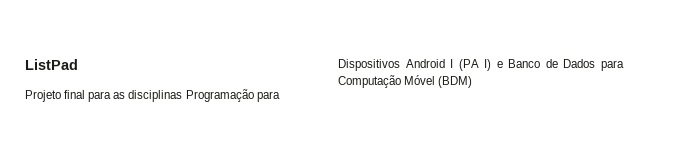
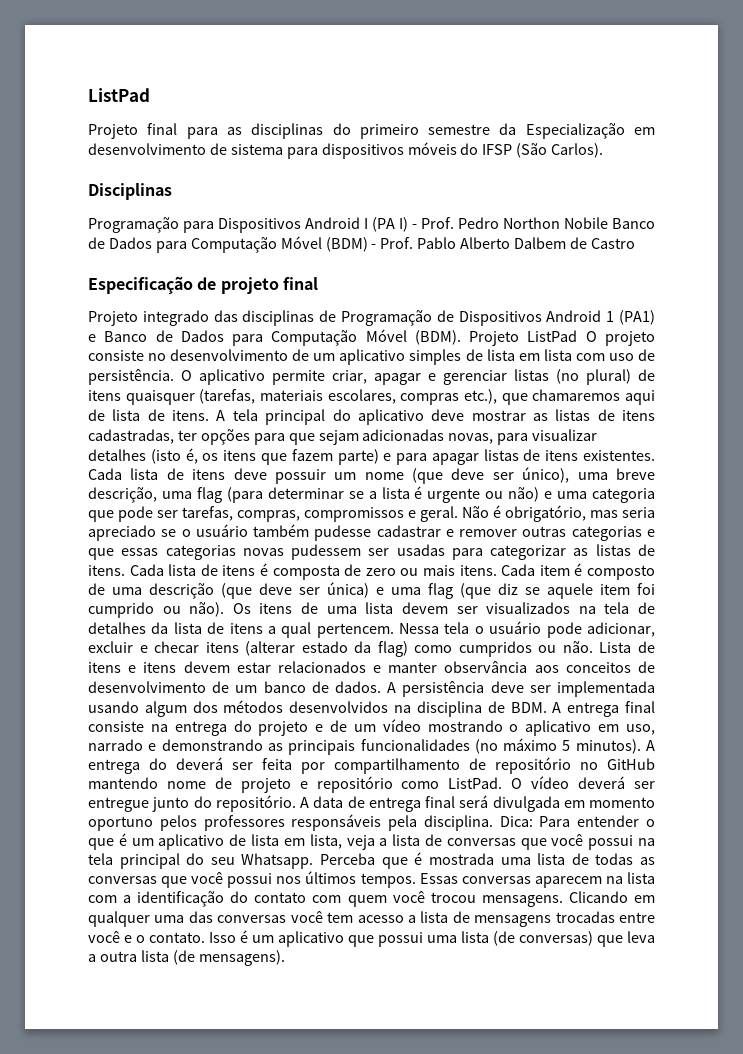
- Projeto final para as disciplinas Programação para Dispositivos Android I (PA I) e Banco de Dados para Computação Móvel (BDM)
+ Projeto final para as disciplinas do primeiro semestre da Especialização em desenvolvimento de sistema para dispositivos móveis do IFSP (São Carlos).
+ Disciplinas
+ Programação para Dispositivos Android I (PA I) - Prof. Pedro Northon Nobile Banco de Dados para Computação Móvel (BDM) - Prof. Pablo Alberto Dalbem de Castro
+ Especificação de projeto final
+ Projeto integrado das disciplinas de Programação de Dispositivos Android 1 (PA1) e Banco de Dados para Computação Móvel (BDM). Projeto ListPad O projeto consiste no desenvolvimento de um aplicativo simples de lista em lista com uso de persistência. O aplicativo permite criar, apagar e gerenciar listas (no plural) de itens quaisquer (tarefas, materiais escolares, compras etc.), que chamaremos aqui de lista de itens. A tela principal do aplicativo deve mostrar as listas de itens cadastradas, ter opções para que sejam adicionadas novas, para visualizar detalhes (isto é, os itens que fazem parte) e para apagar listas de itens existentes. Cada lista de itens deve possuir um nome (que deve ser único), uma breve descrição, uma flag (para determinar se a lista é urgente ou não) e uma categoria que pode ser tarefas, compras, compromissos e geral. Não é obrigatório, mas seria apreciado se o usuário também pudesse cadastrar e remover outras categorias e que essas categorias novas pudessem ser usadas para categorizar as listas de itens. Cada lista de itens é composta de zero ou mais itens. Cada item é composto de uma descrição (que deve ser única) e uma flag (que diz se aquele item foi cumprido ou não). Os itens de uma lista devem ser visualizados na tela de detalhes da lista de itens a qual pertencem. Nessa tela o usuário pode adicionar, excluir e checar itens (alterar estado da flag) como cumpridos ou não. Lista de itens e itens devem estar relacionados e manter observância aos conceitos de desenvolvimento de um banco de dados. A persistência deve ser implementada usando algum dos métodos desenvolvidos na disciplina de BDM. A entrega final consiste na entrega do projeto e de um vídeo mostrando o aplicativo em uso, narrado e demonstrando as principais funcionalidades (no máximo 5 minutos). A entrega do deverá ser feita por compartilhamento de repositório no GitHub mantendo nome de projeto e repositório como ListPad. O vídeo deverá ser entregue junto do repositório. A data de entrega final será divulgada em momento oportuno pelos professores responsáveis pela disciplina. Dica: Para entender o que é um aplicativo de lista em lista, veja a lista de conversas que você possui na tela principal do seu Whatsapp. Perceba que é mostrada uma lista de todas as conversas que você possui nos últimos tempos. Essas conversas aparecem na lista com a identificação do contato com quem você trocou mensagens. Clicando em qualquer uma das conversas você tem acesso a lista de mensagens trocadas entre você e o contato. Isso é um aplicativo que possui uma lista (de conversas) que leva a outra lista (de mensagens).

